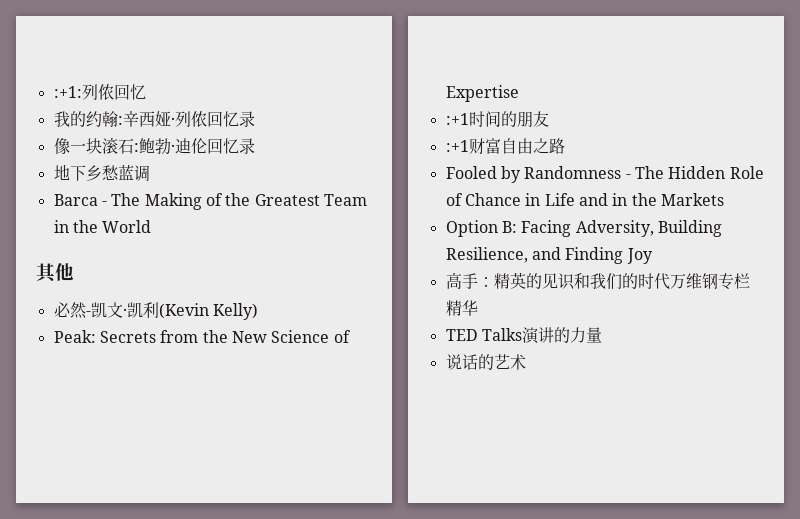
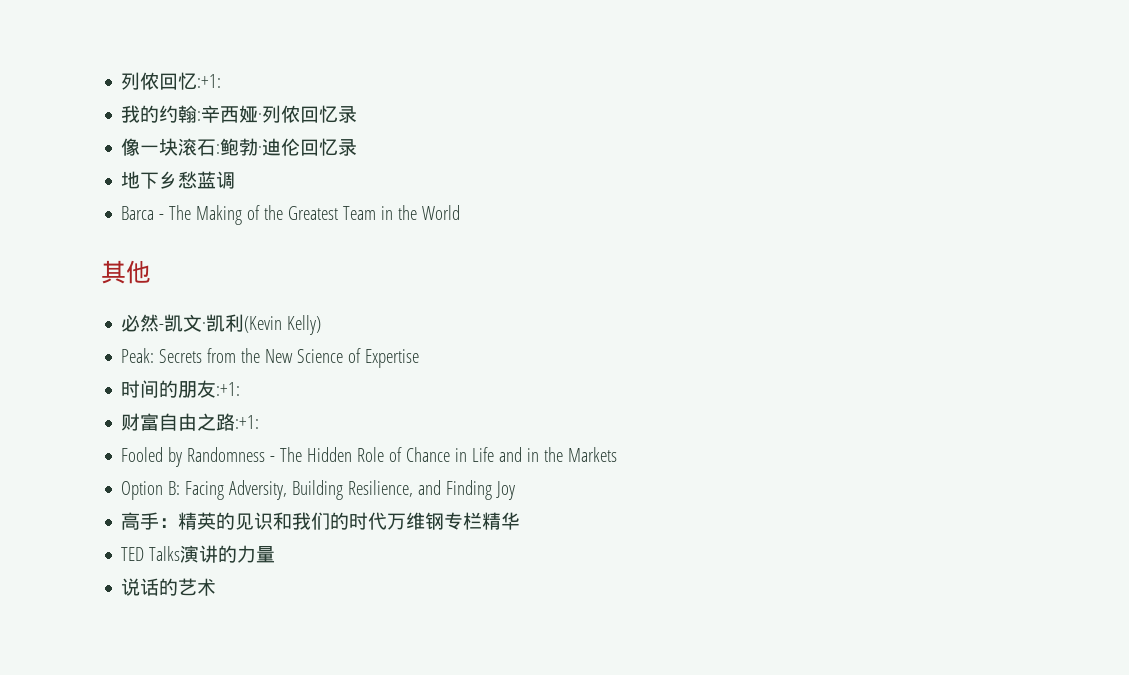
- :+1:列侬回忆
+ 列侬回忆:+1:
- :+1时间的朋友
- :+1财富自由之路
+ 时间的朋友:+1:
+ 财富自由之路:+1:

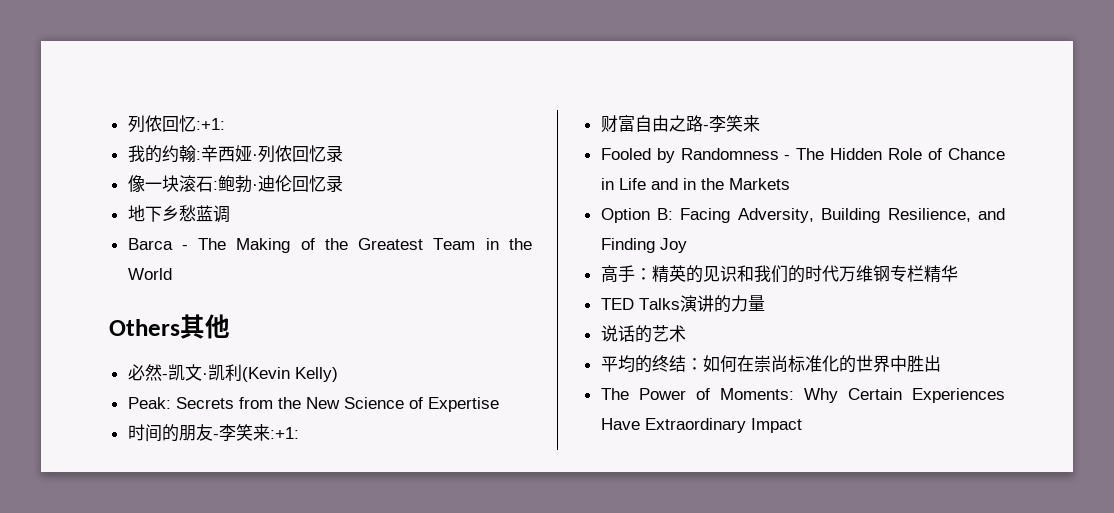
- 其他
+ Others其他
- 时间的朋友:+1:
+ 时间的朋友-李笑来:+1:
- 财富自由之路:+1:
+ 财富自由之路-李笑来
+ 平均的终结：如何在崇尚标准化的世界中胜出
+ The Power of Moments: Why Certain Experiences Have Extraordinary Impact

